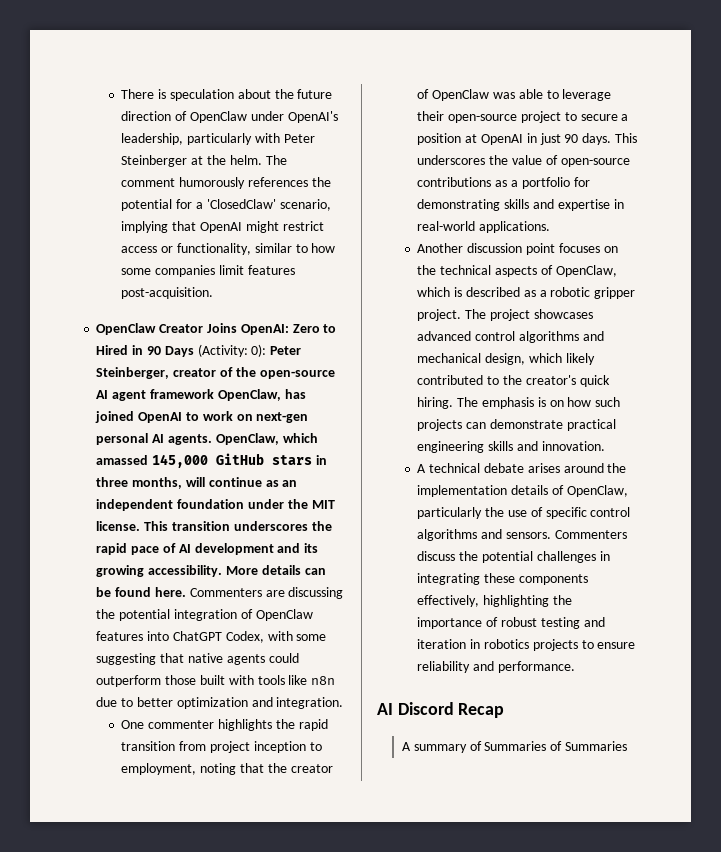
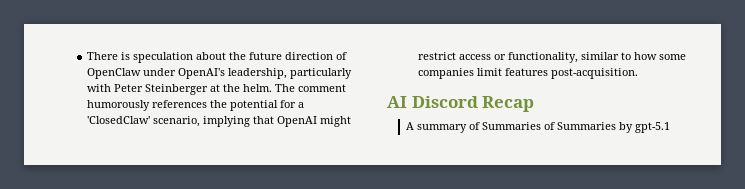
- OpenClaw Creator Joins OpenAI: Zero to Hired in 90 Days (Activity: 0): Peter Steinberger, creator of the open-source AI agent framework OpenClaw, has joined OpenAI to work on next-gen personal AI agents. OpenClaw, which amassed 145,000 GitHub stars in three months, will continue as an independent foundation under the MIT license. This transition underscores the rapid pace of AI development and its growing accessibility. More details can be found here. Commenters are discussing the potential integration of OpenClaw features into ChatGPT Codex, with some suggesting that native agents could outperform those built with tools like n8n due to better optimization and integration.
- One commenter highlights the rapid transition from project inception to employment, noting that the creator of OpenClaw was able to leverage their open-source project to secure a position at OpenAI in just 90 days. This underscores the value of open-source contributions as a portfolio for demonstrating skills and expertise in real-world applications.
- Another discussion point focuses on the technical aspects of OpenClaw, which is described as a robotic gripper project. The project showcases advanced control algorithms and mechanical design, which likely contributed to the creator's quick hiring. The emphasis is on how such projects can demonstrate practical engineering skills and innovation.
- A technical debate arises around the implementation details of OpenClaw, particularly the use of specific control algorithms and sensors. Commenters discuss the potential challenges in integrating these components effectively, highlighting the importance of robust testing and iteration in robotics projects to ensure reliability and performance.
- A summary of Summaries of Summaries
+ A summary of Summaries of Summaries by gpt-5.1

